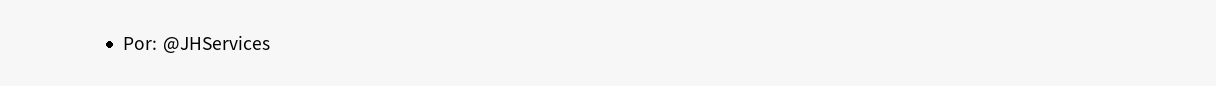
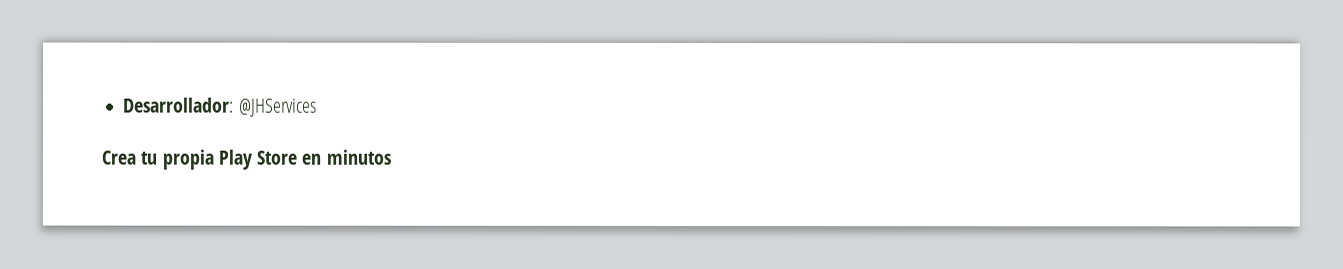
- Por: @JHServices
+ Desarrollador: @JHServices
+ Crea tu propia Play Store en minutos

